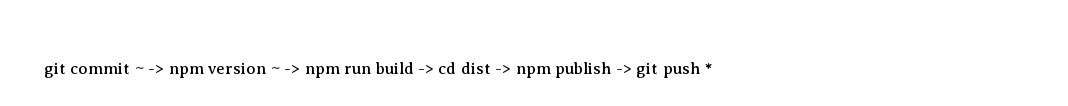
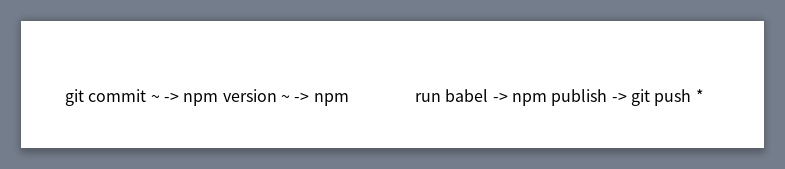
- git commit ~ -> npm version ~ -> npm run build -> cd dist -> npm publish -> git push *
+ git commit ~ -> npm version ~ -> npm run babel -> npm publish -> git push *

